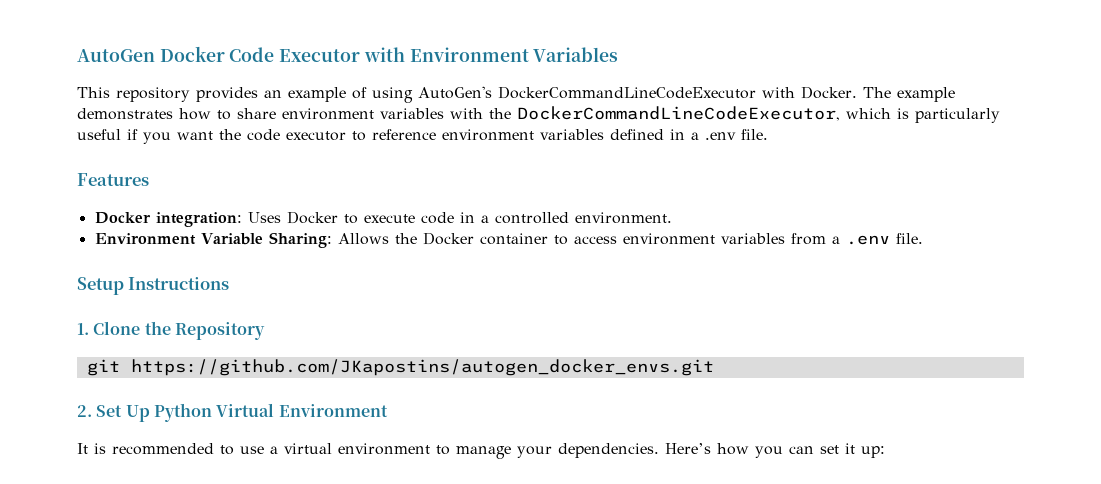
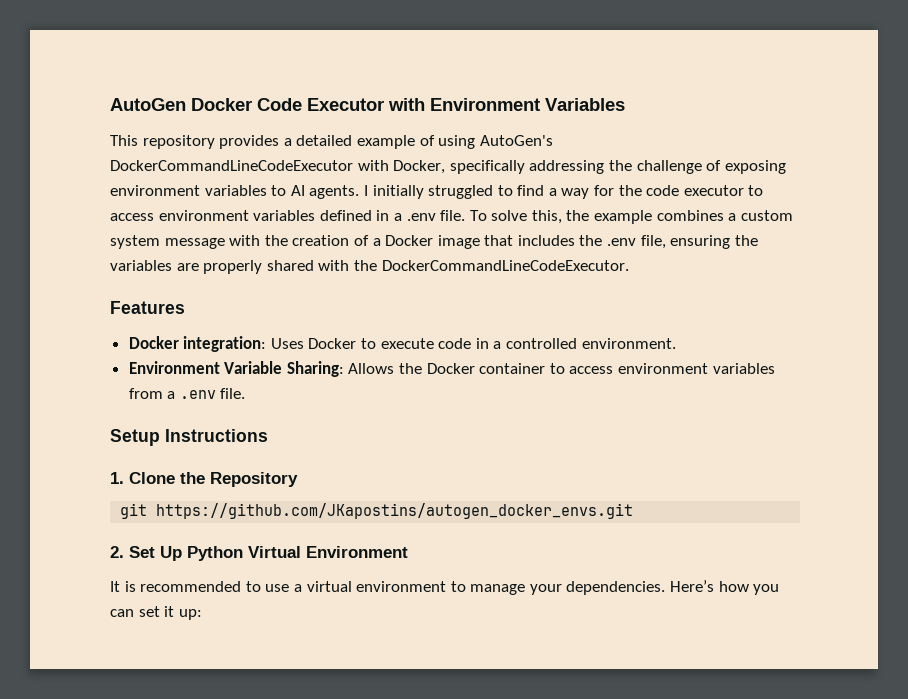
- This repository provides an example of using AutoGen's DockerCommandLineCodeExecutor with Docker. The example demonstrates how to share environment variables with the DockerCommandLineCodeExecutor, which is particularly useful if you want the code executor to reference environment variables defined in a .env file.
+ This repository provides a detailed example of using AutoGen's DockerCommandLineCodeExecutor with Docker, specifically addressing the challenge of exposing environment variables to AI agents. I initially struggled to find a way for the code executor to access environment variables defined in a .env file. To solve this, the example combines a custom system message with the creation of a Docker image that includes the .env file, ensuring the variables are properly shared with the DockerCommandLineCodeExecutor.

